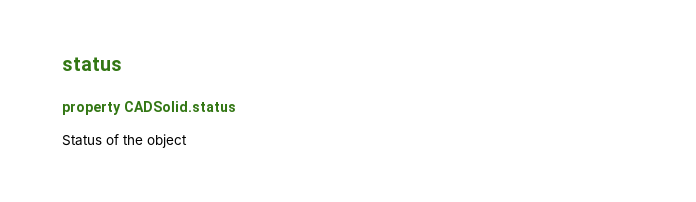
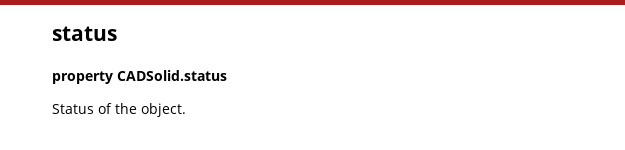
- Status of the object
+ Status of the object.

